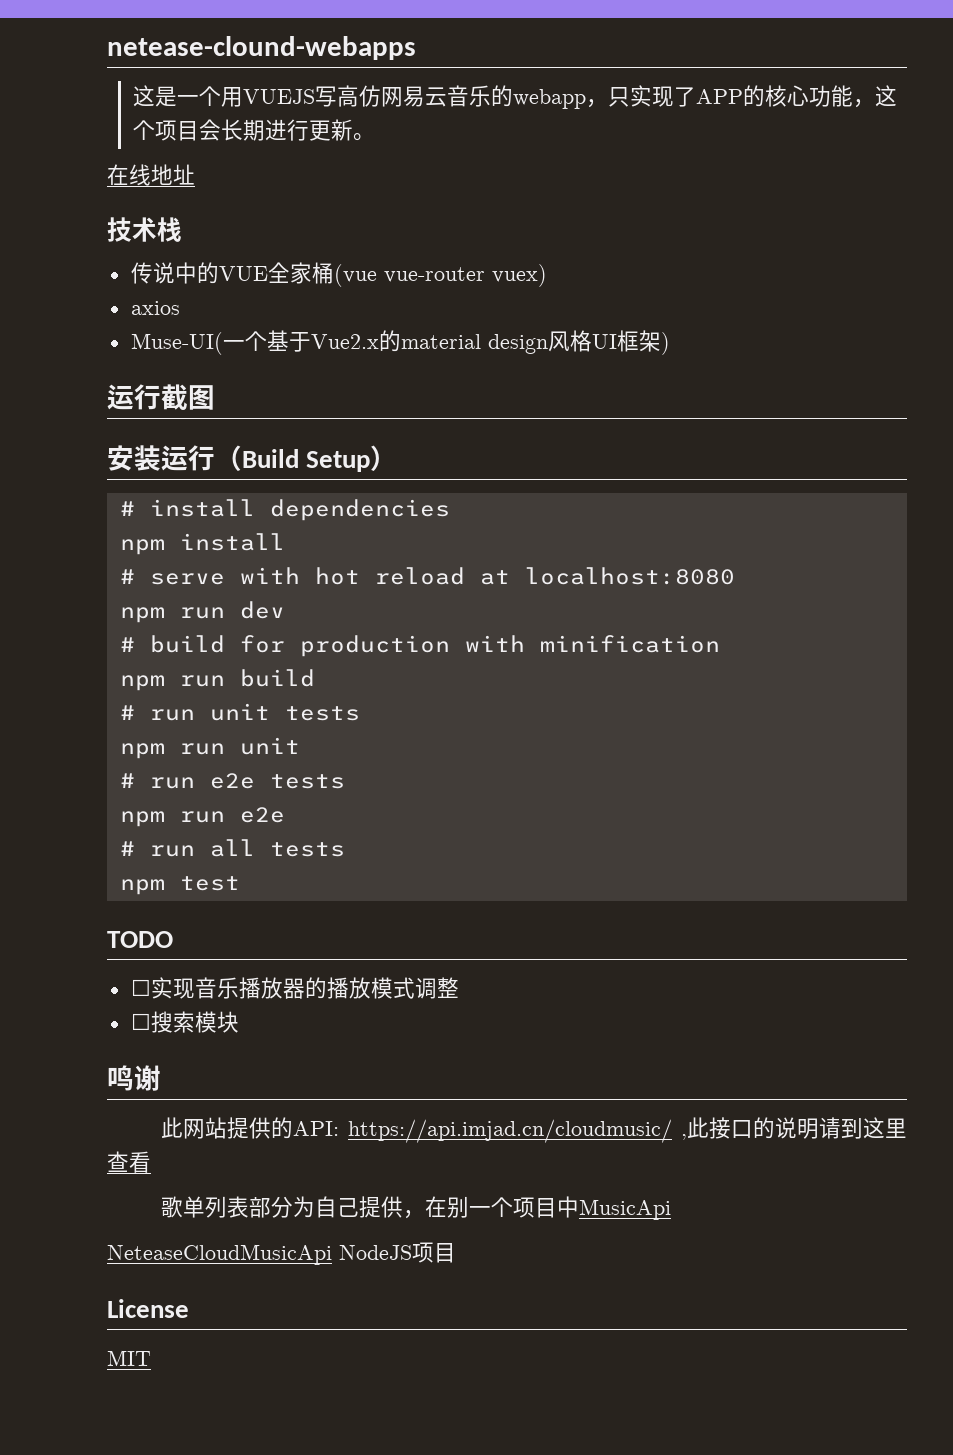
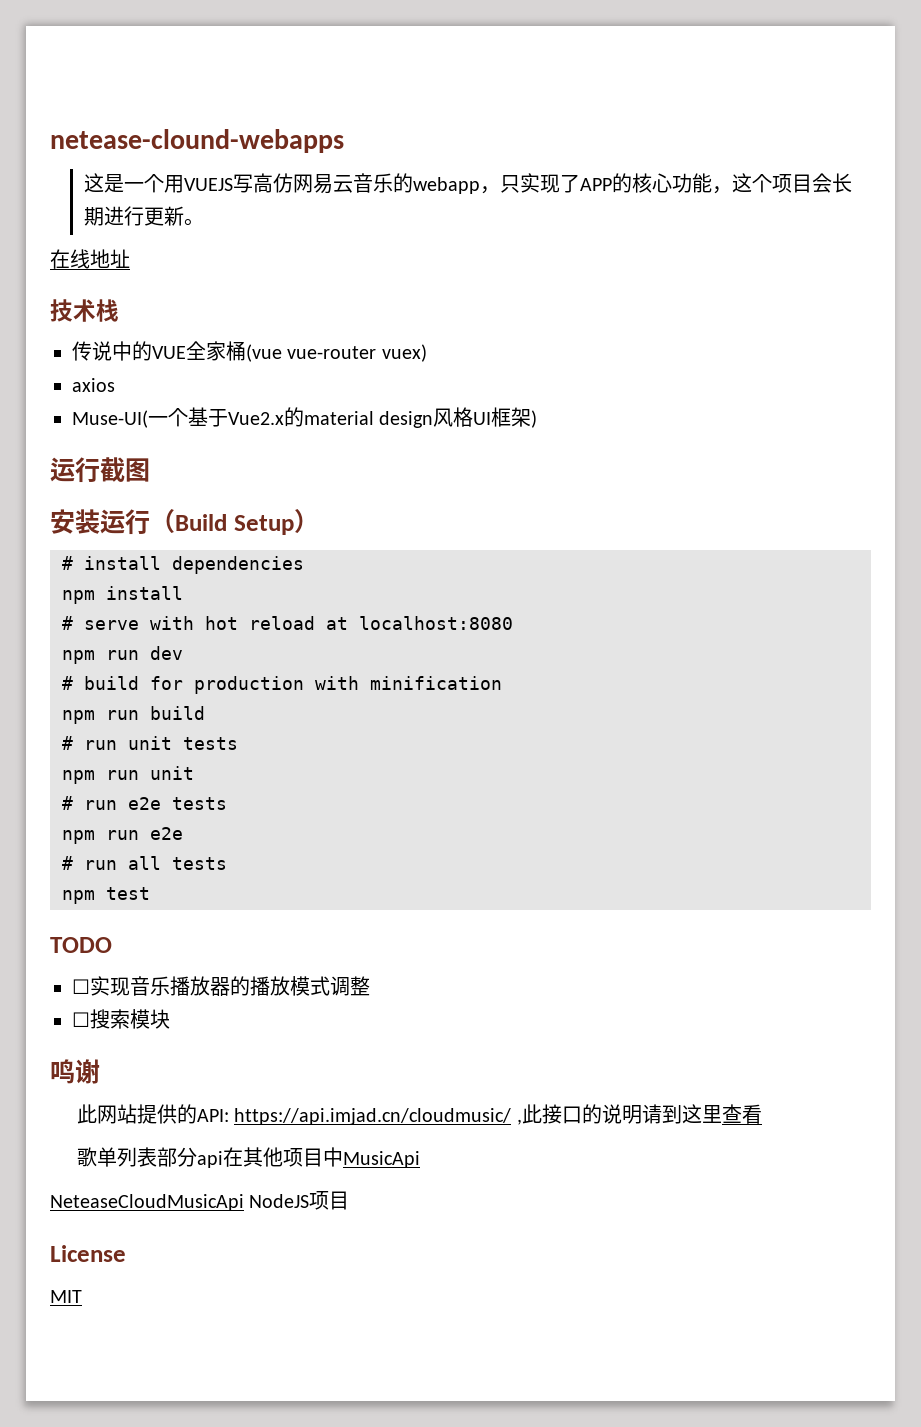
- 歌单列表部分为自己提供，在别一个项目中MusicApi
+ 歌单列表部分api在其他项目中MusicApi

